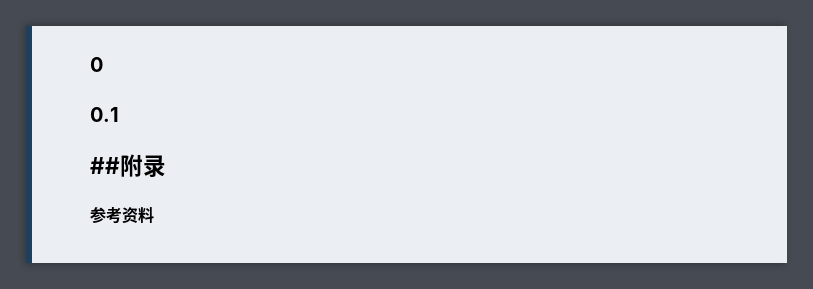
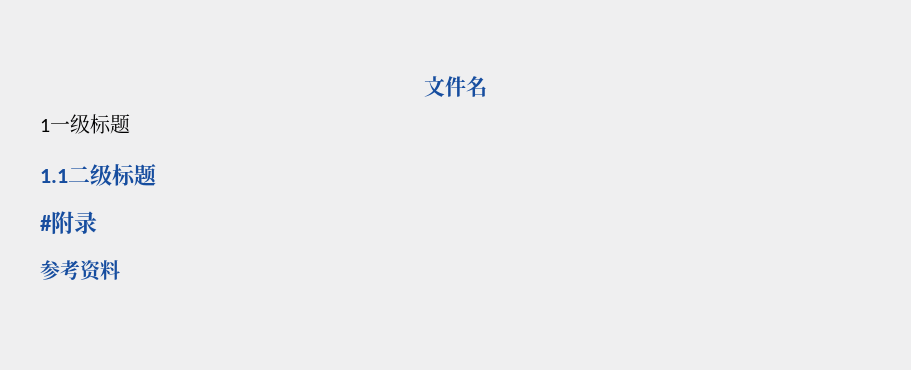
- 0
- 0.1
- ##附录
+ 文件名
+ 1一级标题
+ 1.1二级标题
+ #附录

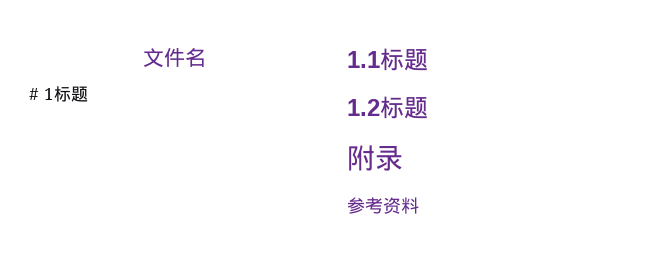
- 1一级标题
+ # 1标题
- 1.1二级标题
- #附录
+ 1.1标题
+ 1.2标题
+ 附录

